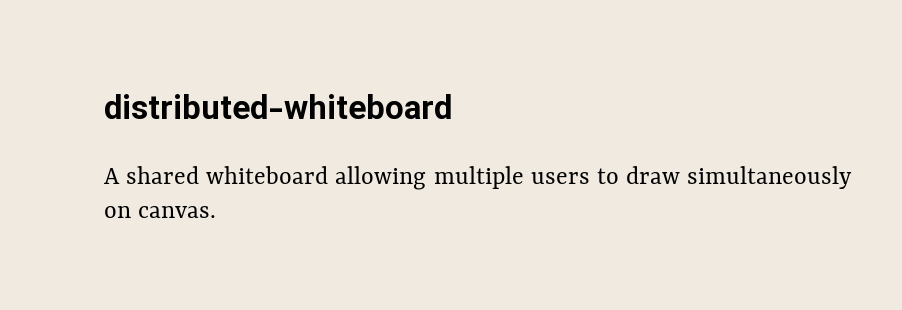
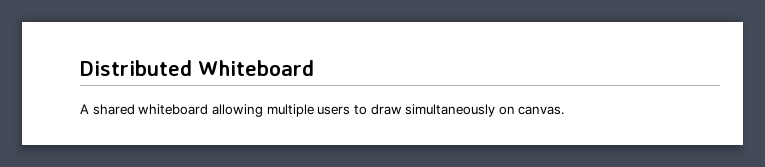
- distributed-whiteboard
+ Distributed Whiteboard

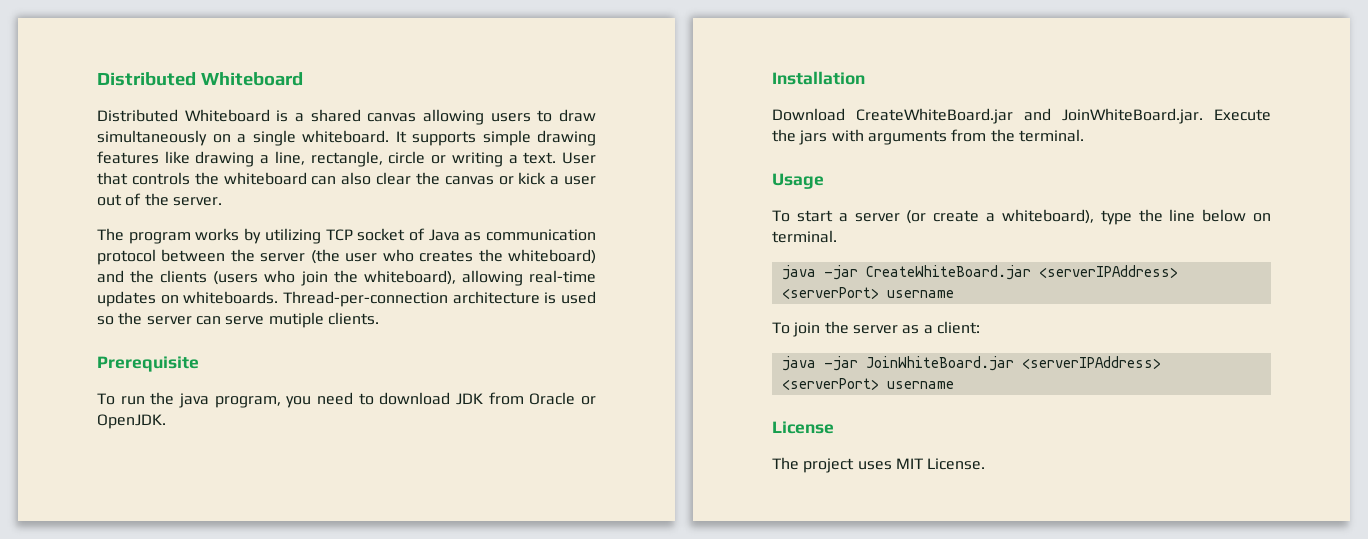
- A shared whiteboard allowing multiple users to draw simultaneously on canvas.
+ Distributed Whiteboard is a shared canvas allowing users to draw simultaneously on a single whiteboard. It supports simple drawing features like drawing a line, rectangle, circle or writing a text. User that controls the whiteboard can also clear the canvas or kick a user out of the server.
+ The program works by utilizing TCP socket of Java as communication protocol between the server (the user who creates the whiteboard) and the clients (users who join the whiteboard), allowing real-time updates on whiteboards. Thread-per-connection architecture is used so the server can serve mutiple clients.
+ Prerequisite
+ To run the java program, you need to download JDK from Oracle or OpenJDK.
+ Installation
+ Download CreateWhiteBoard.jar and JoinWhiteBoard.jar. Execute the jars with arguments from the terminal.
+ Usage
+ To start a server (or create a whiteboard), type the line below on terminal.
+ java -jar CreateWhiteBoard.jar <serverIPAddress> <serverPort> username
+ To join the server as a client:
+ java -jar JoinWhiteBoard.jar <serverIPAddress> <serverPort> username
+ License
+ The project uses MIT License.

